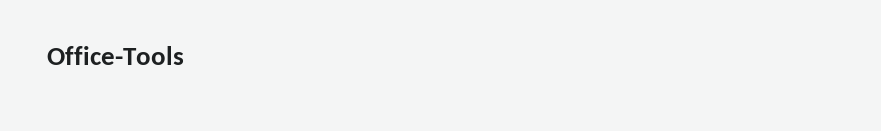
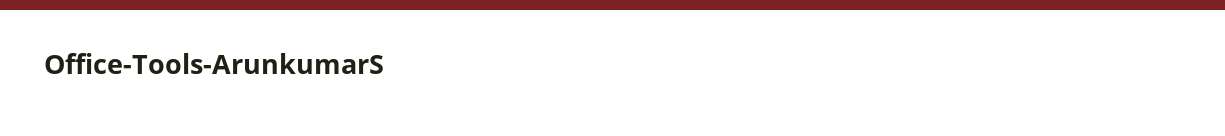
- Office-Tools
+ Office-Tools-ArunkumarS

